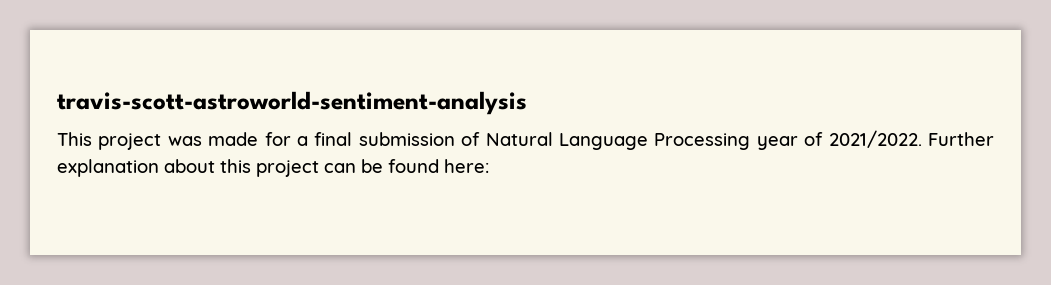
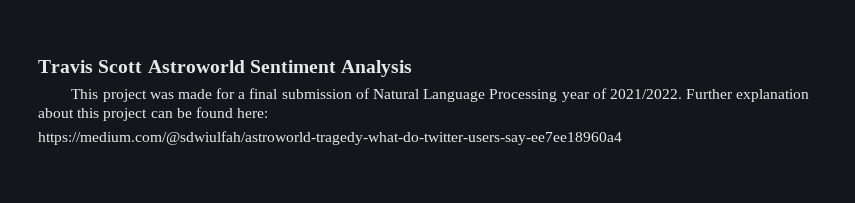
- travis-scott-astroworld-sentiment-analysis
+ Travis Scott Astroworld Sentiment Analysis
+ https://medium.com/@sdwiulfah/astroworld-tragedy-what-do-twitter-users-say-ee7ee18960a4

